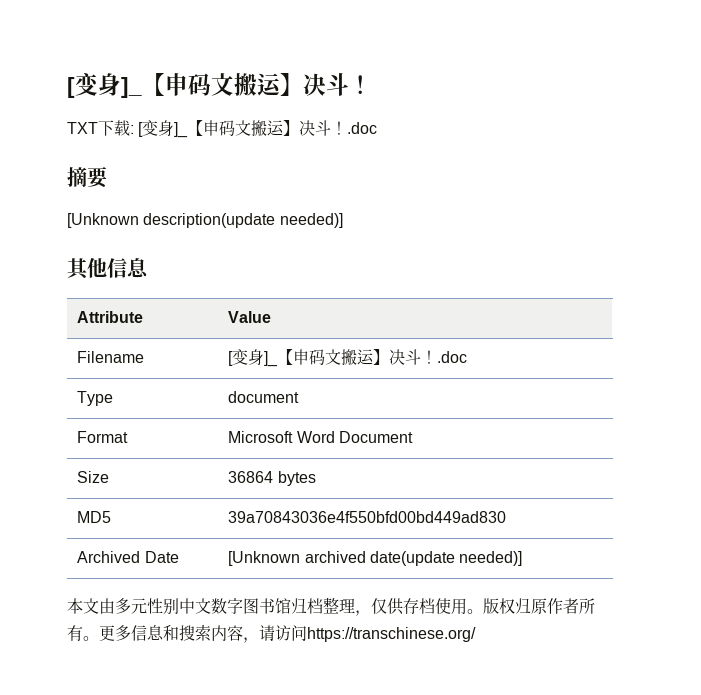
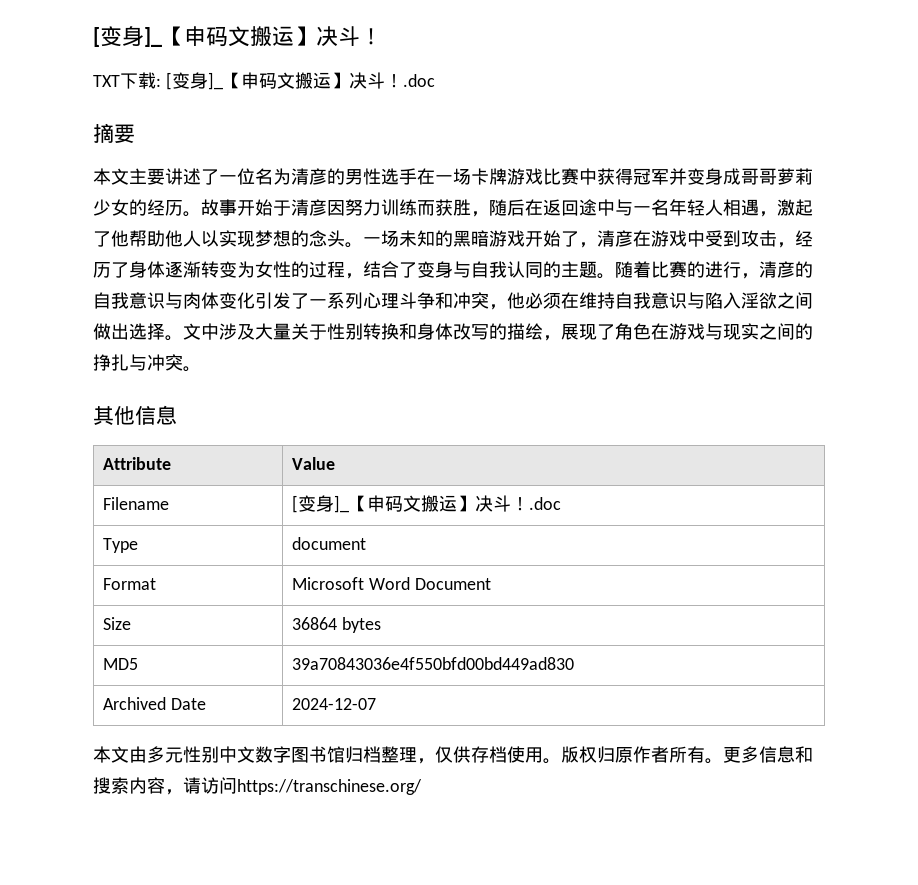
- [Unknown description(update needed)]
+ 本文主要讲述了一位名为清彦的男性选手在一场卡牌游戏比赛中获得冠军并变身成哥哥萝莉少女的经历。故事开始于清彦因努力训练而获胜，随后在返回途中与一名年轻人相遇，激起了他帮助他人以实现梦想的念头。一场未知的黑暗游戏开始了，清彦在游戏中受到攻击，经历了身体逐渐转变为女性的过程，结合了变身与自我认同的主题。随着比赛的进行，清彦的自我意识与肉体变化引发了一系列心理斗争和冲突，他必须在维持自我意识与陷入淫欲之间做出选择。文中涉及大量关于性别转换和身体改写的描绘，展现了角色在游戏与现实之间的挣扎与冲突。
- Archived Date | [Unknown archived date(update needed)]
+ Archived Date | 2024-12-07

